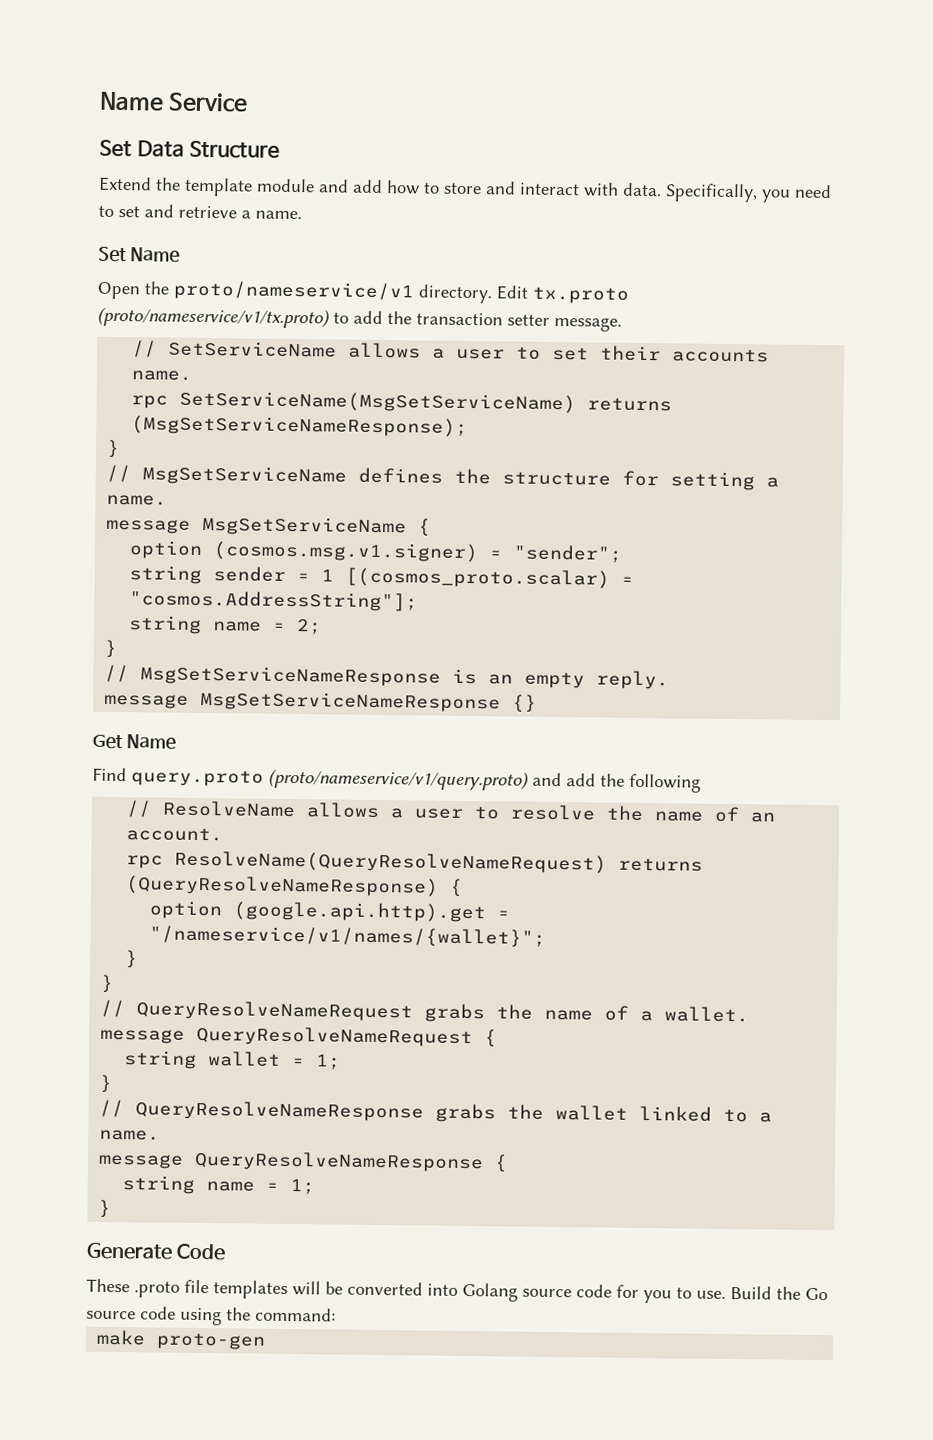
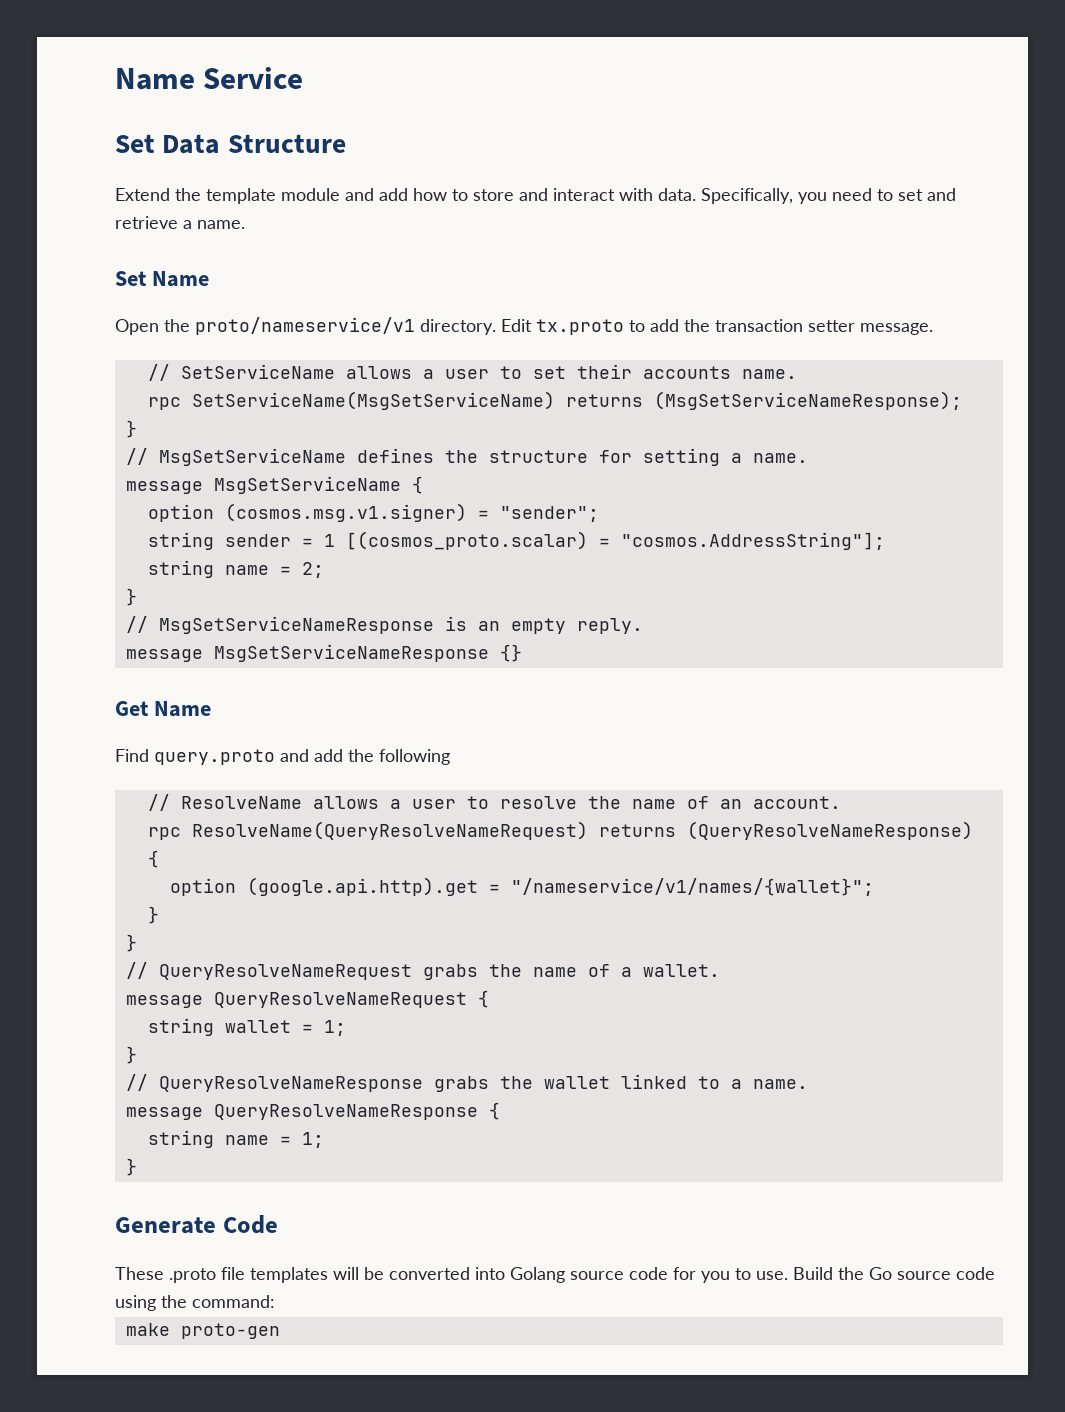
- Edit tx.proto (proto/nameservice/v1/tx.proto) to add the transaction setter message.
+ Edit tx.proto to add the transaction setter message.
- Find query.proto (proto/nameservice/v1/query.proto) and add the following
+ Find query.proto and add the following

